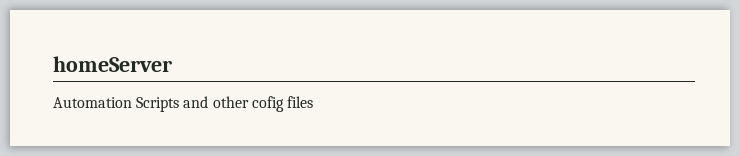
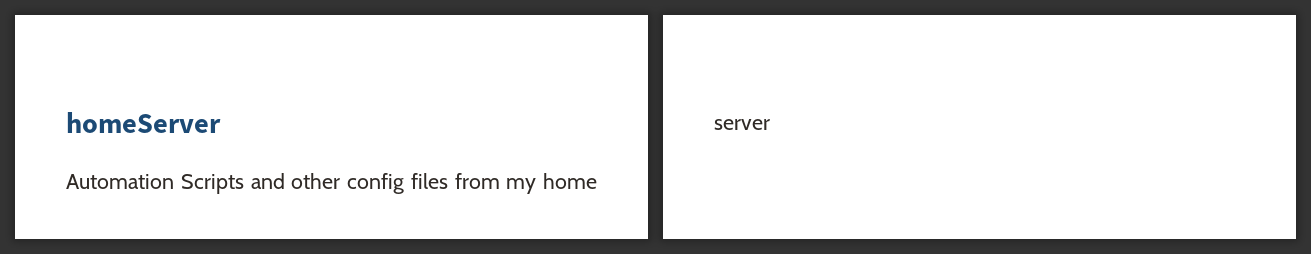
- Automation Scripts and other cofig files
+ Automation Scripts and other config files from my home server

